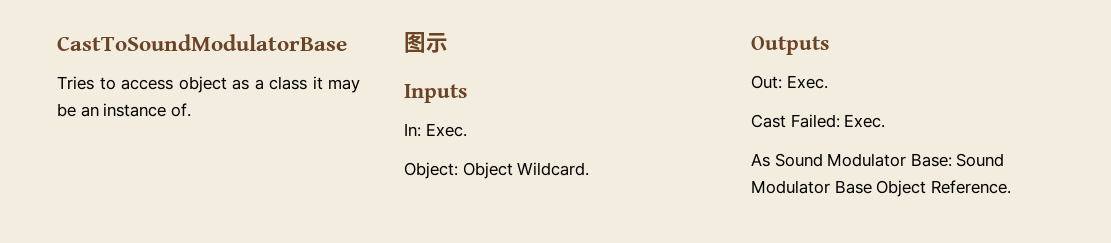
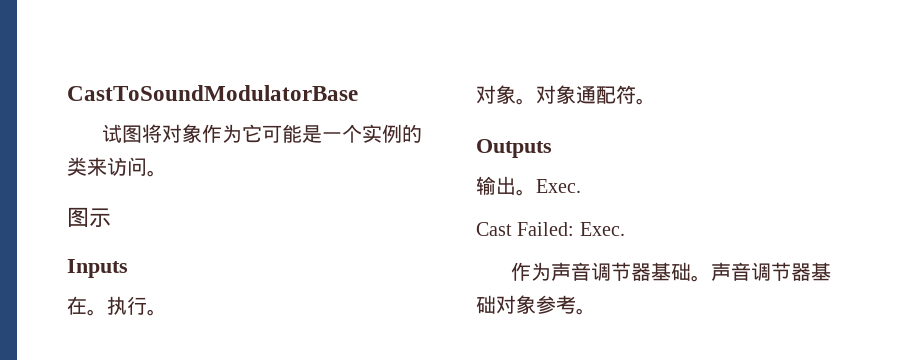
- Tries to access object as a class it may be an instance of.
+ 试图将对象作为它可能是一个实例的类来访问。
  图示
  Inputs
- In: Exec.
- Object: Object Wildcard.
+ 在。执行。
+ 对象。对象通配符。
- Out: Exec.
+ 输出。Exec.
- As Sound Modulator Base: Sound Modulator Base Object Reference.
+ 作为声音调节器基础。声音调节器基础对象参考。

